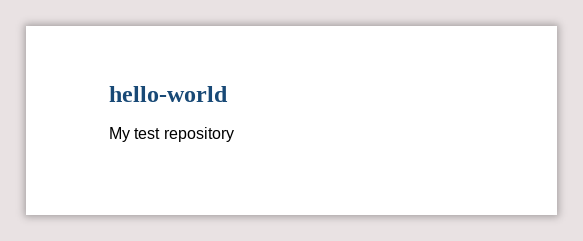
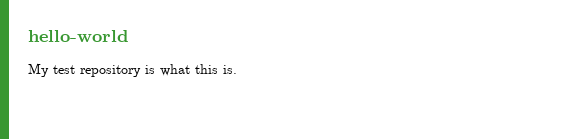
- My test repository
+ My test repository is what this is.

